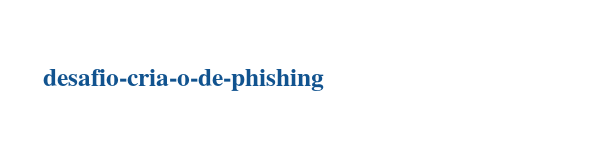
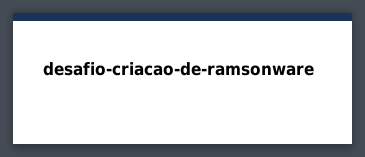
- desafio-cria-o-de-phishing
+ desafio-criacao-de-ramsonware

